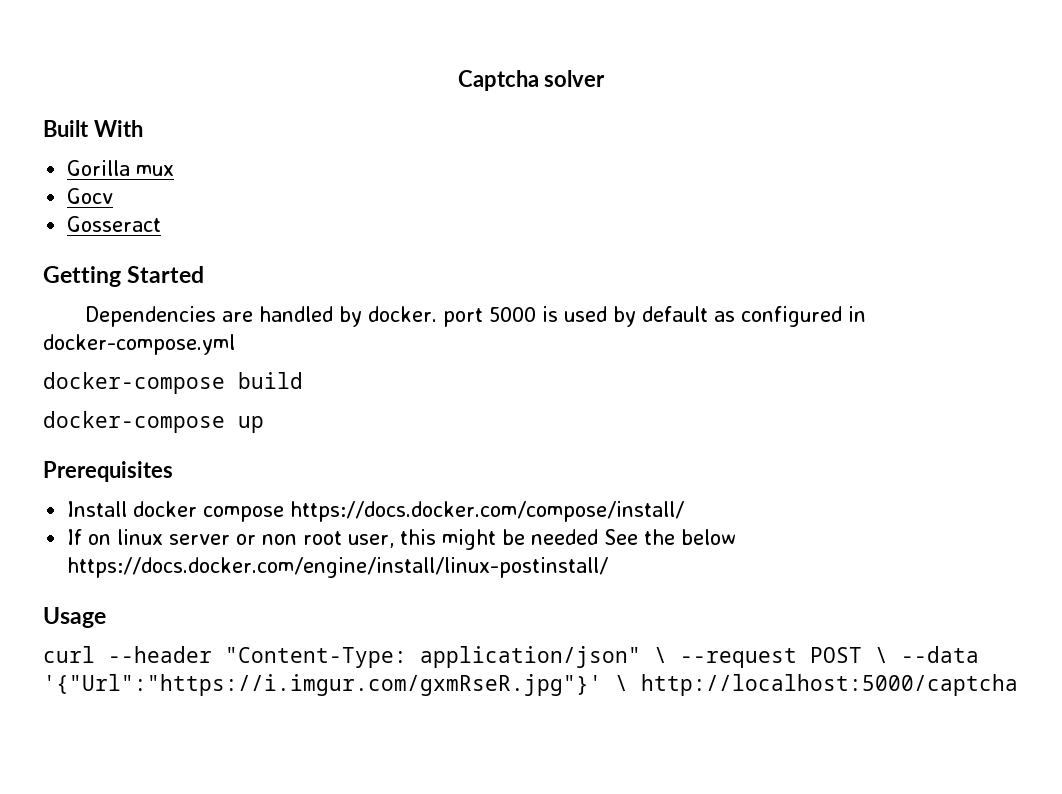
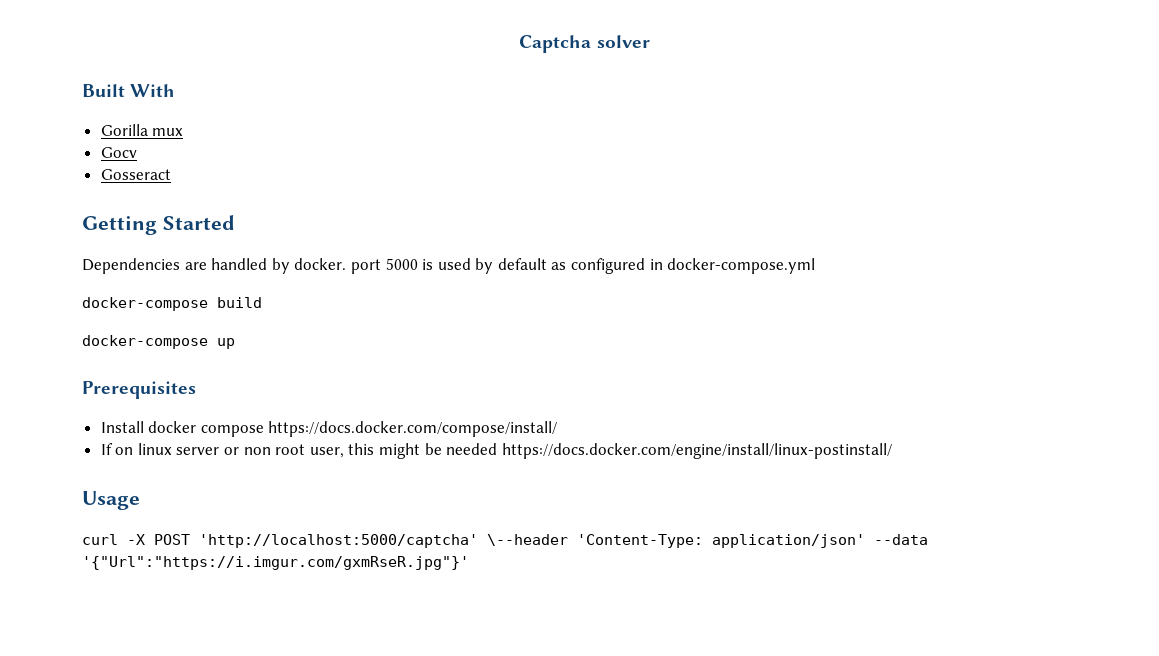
- If on linux server or non root user, this might be needed See the below https://docs.docker.com/engine/install/linux-postinstall/
+ If on linux server or non root user, this might be needed https://docs.docker.com/engine/install/linux-postinstall/
- curl --header "Content-Type: application/json" \ --request POST \ --data '{"Url":"https://i.imgur.com/gxmRseR.jpg"}' \ http://localhost:5000/captcha
+ curl -X POST 'http://localhost:5000/captcha' \--header 'Content-Type: application/json' --data '{"Url":"https://i.imgur.com/gxmRseR.jpg"}'

